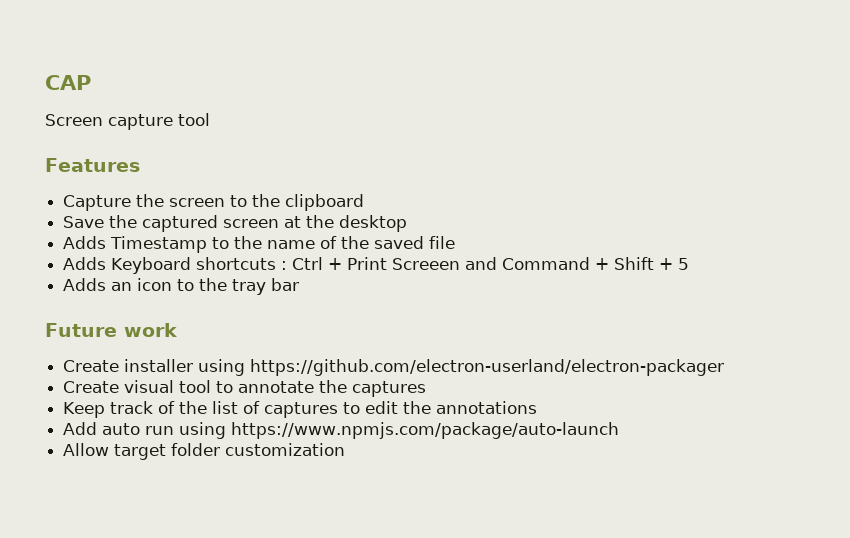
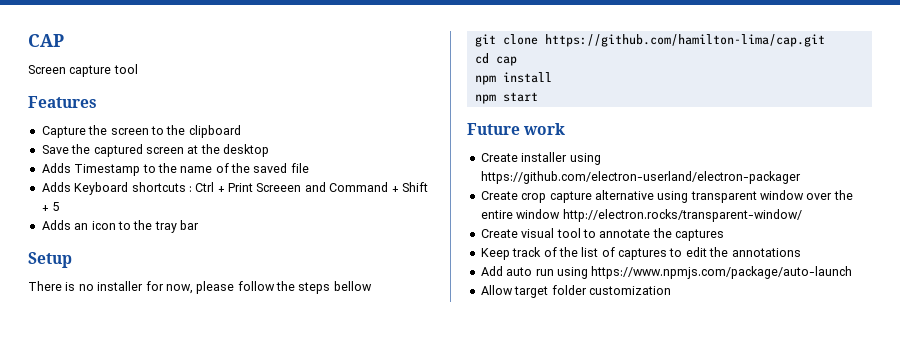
+ Setup
+ There is no installer for now, please follow the steps bellow
+ git clone https://github.com/hamilton-lima/cap.git
+ cd cap
+ npm install
+ npm start
+ Create crop capture alternative using transparent window over the entire window http://electron.rocks/transparent-window/

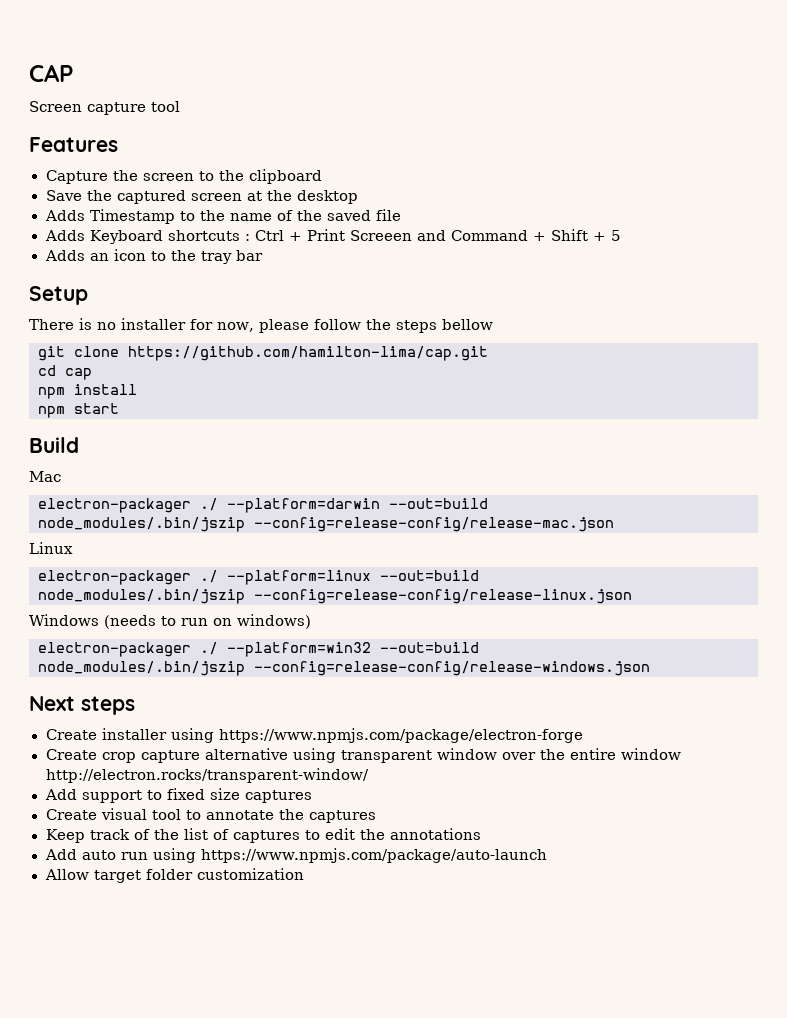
- Future work
+ Build
+ Mac
+ electron-packager ./ --platform=darwin --out=build
+ node_modules/.bin/jszip --config=release-config/release-mac.json
+ Linux
+ electron-packager ./ --platform=linux --out=build
+ node_modules/.bin/jszip --config=release-config/release-linux.json
+ Windows (needs to run on windows)
+ electron-packager ./ --platform=win32 --out=build
+ node_modules/.bin/jszip --config=release-config/release-windows.json
+ Next steps
- Create installer using https://github.com/electron-userland/electron-packager
+ Create installer using https://www.npmjs.com/package/electron-forge
+ Add support to fixed size captures

